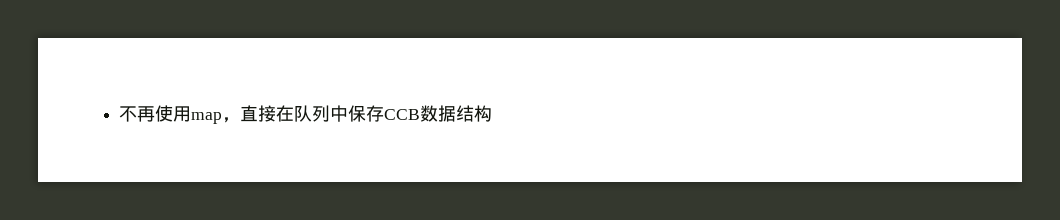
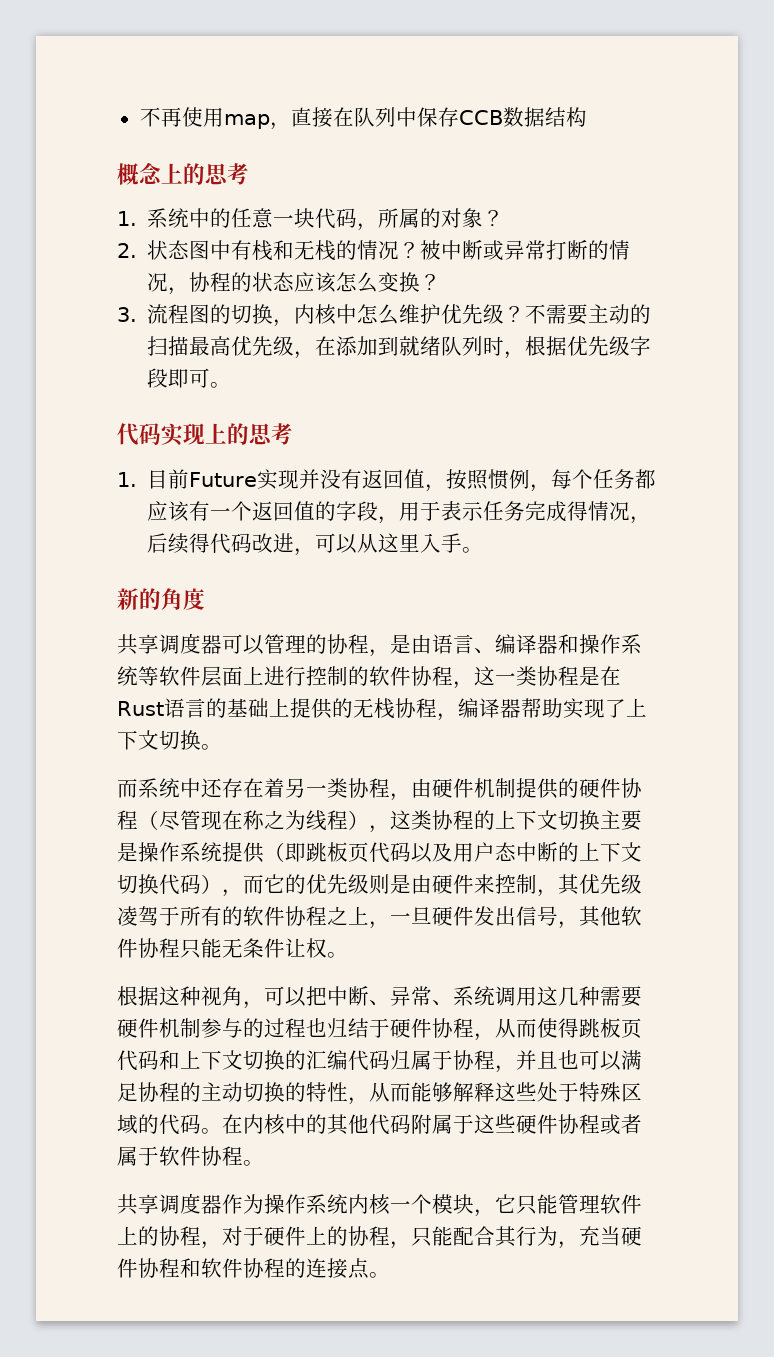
+ 概念上的思考
+ 1.系统中的任意一块代码，所属的对象？
+ 2.状态图中有栈和无栈的情况？被中断或异常打断的情况，协程的状态应该怎么变换？
+ 3.流程图的切换，内核中怎么维护优先级？不需要主动的扫描最高优先级，在添加到就绪队列时，根据优先级字段即可。
+ 代码实现上的思考
+ 1.目前Future实现并没有返回值，按照惯例，每个任务都应该有一个返回值的字段，用于表示任务完成得情况，后续得代码改进，可以从这里入手。
+ 新的角度
+ 共享调度器可以管理的协程，是由语言、编译器和操作系统等软件层面上进行控制的软件协程，这一类协程是在Rust语言的基础上提供的无栈协程，编译器帮助实现了上下文切换。
+ 而系统中还存在着另一类协程，由硬件机制提供的硬件协程（尽管现在称之为线程），这类协程的上下文切换主要是操作系统提供（即跳板页代码以及用户态中断的上下文切换代码），而它的优先级则是由硬件来控制，其优先级凌驾于所有的软件协程之上，一旦硬件发出信号，其他软件协程只能无条件让权。
+ 根据这种视角，可以把中断、异常、系统调用这几种需要硬件机制参与的过程也归结于硬件协程，从而使得跳板页代码和上下文切换的汇编代码归属于协程，并且也可以满足协程的主动切换的特性，从而能够解释这些处于特殊区域的代码。在内核中的其他代码附属于这些硬件协程或者属于软件协程。
+ 共享调度器作为操作系统内核一个模块，它只能管理软件上的协程，对于硬件上的协程，只能配合其行为，充当硬件协程和软件协程的连接点。

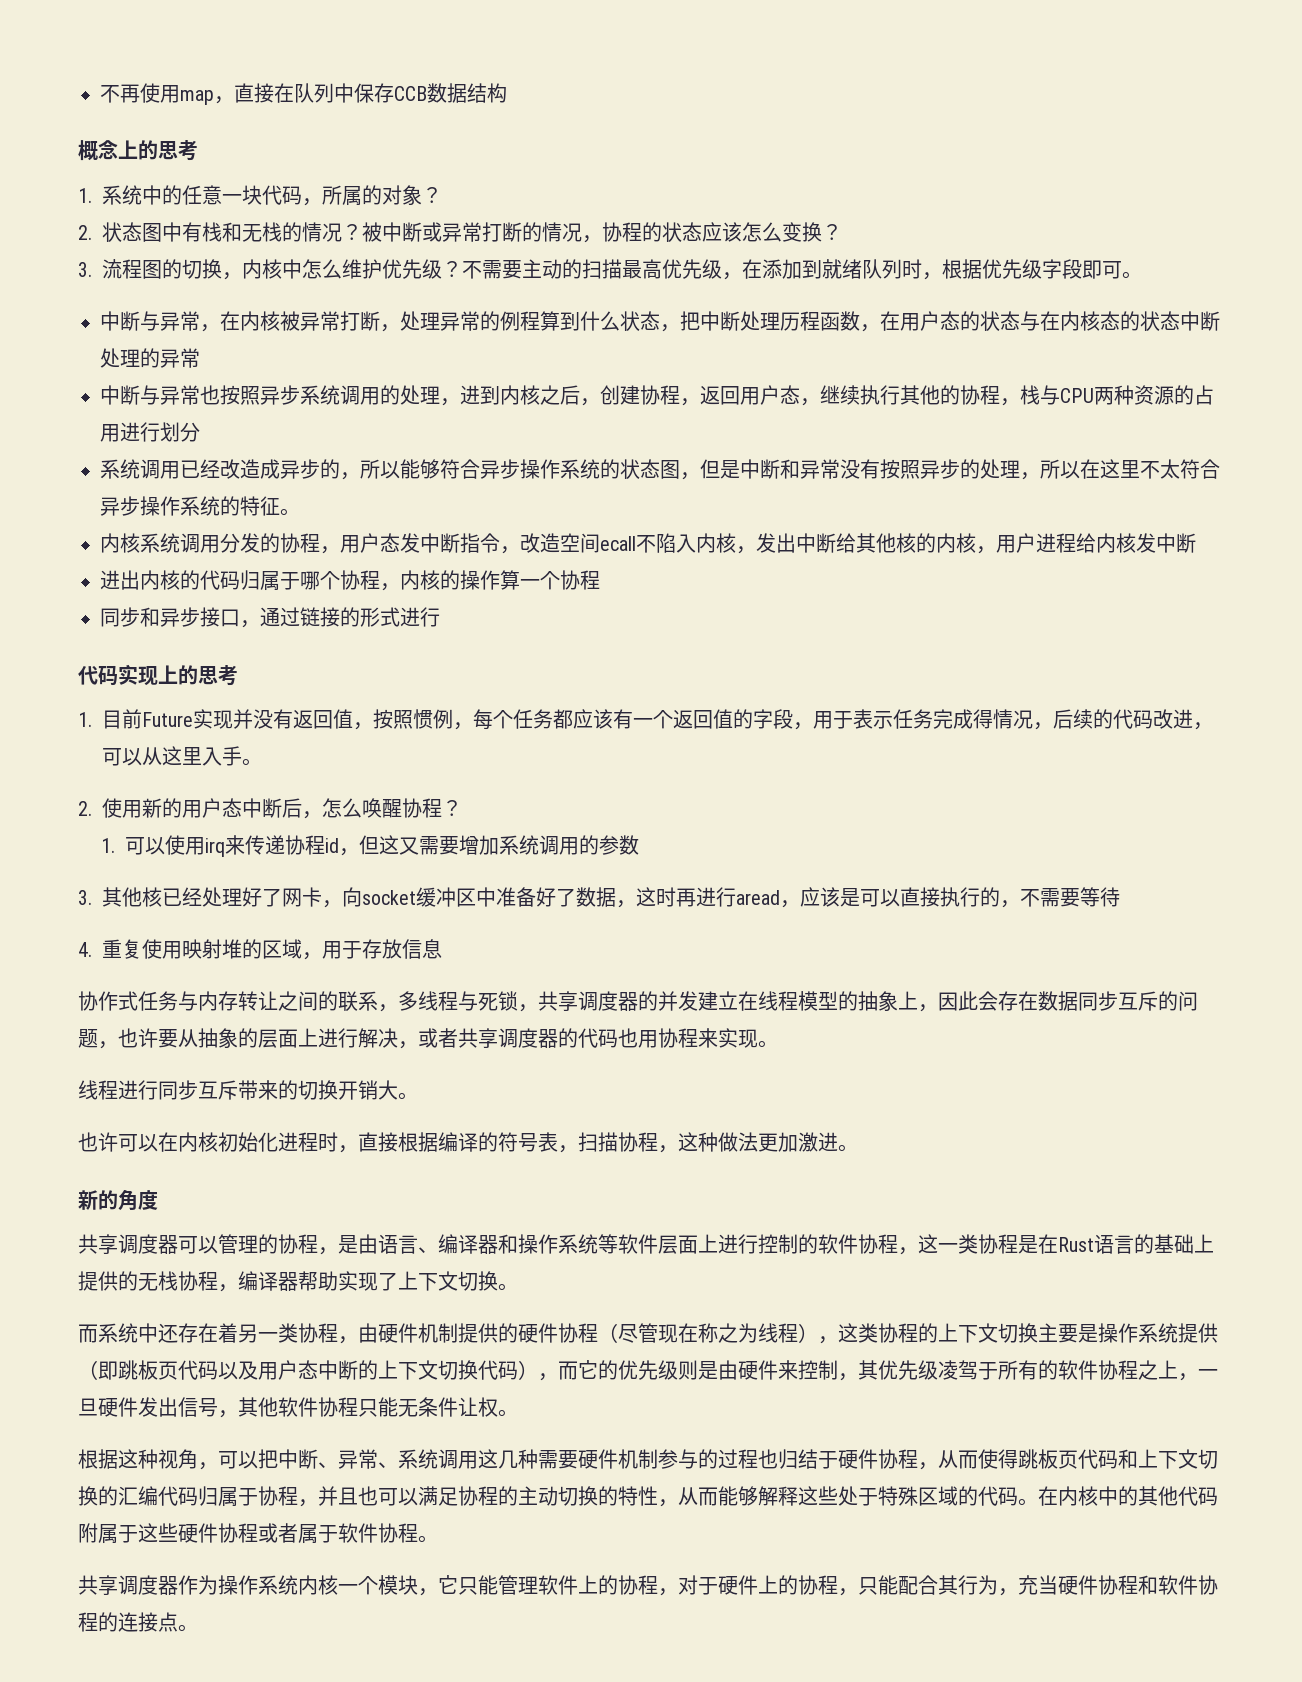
+ 中断与异常，在内核被异常打断，处理异常的例程算到什么状态，把中断处理历程函数，在用户态的状态与在内核态的状态中断处理的异常
+ 中断与异常也按照异步系统调用的处理，进到内核之后，创建协程，返回用户态，继续执行其他的协程，栈与CPU两种资源的占用进行划分
+ 系统调用已经改造成异步的，所以能够符合异步操作系统的状态图，但是中断和异常没有按照异步的处理，所以在这里不太符合异步操作系统的特征。
+ 内核系统调用分发的协程，用户态发中断指令，改造空间ecall不陷入内核，发出中断给其他核的内核，用户进程给内核发中断
+ 进出内核的代码归属于哪个协程，内核的操作算一个协程
+ 同步和异步接口，通过链接的形式进行
- 1.目前Future实现并没有返回值，按照惯例，每个任务都应该有一个返回值的字段，用于表示任务完成得情况，后续得代码改进，可以从这里入手。
+ 1.目前Future实现并没有返回值，按照惯例，每个任务都应该有一个返回值的字段，用于表示任务完成得情况，后续的代码改进，可以从这里入手。
+ 2.使用新的用户态中断后，怎么唤醒协程？
+ 1.可以使用irq来传递协程id，但这又需要增加系统调用的参数
+ 3.其他核已经处理好了网卡，向socket缓冲区中准备好了数据，这时再进行aread，应该是可以直接执行的，不需要等待
+ 4.重复使用映射堆的区域，用于存放信息
+ 协作式任务与内存转让之间的联系，多线程与死锁，共享调度器的并发建立在线程模型的抽象上，因此会存在数据同步互斥的问题，也许要从抽象的层面上进行解决，或者共享调度器的代码也用协程来实现。
+ 线程进行同步互斥带来的切换开销大。
+ 也许可以在内核初始化进程时，直接根据编译的符号表，扫描协程，这种做法更加激进。

